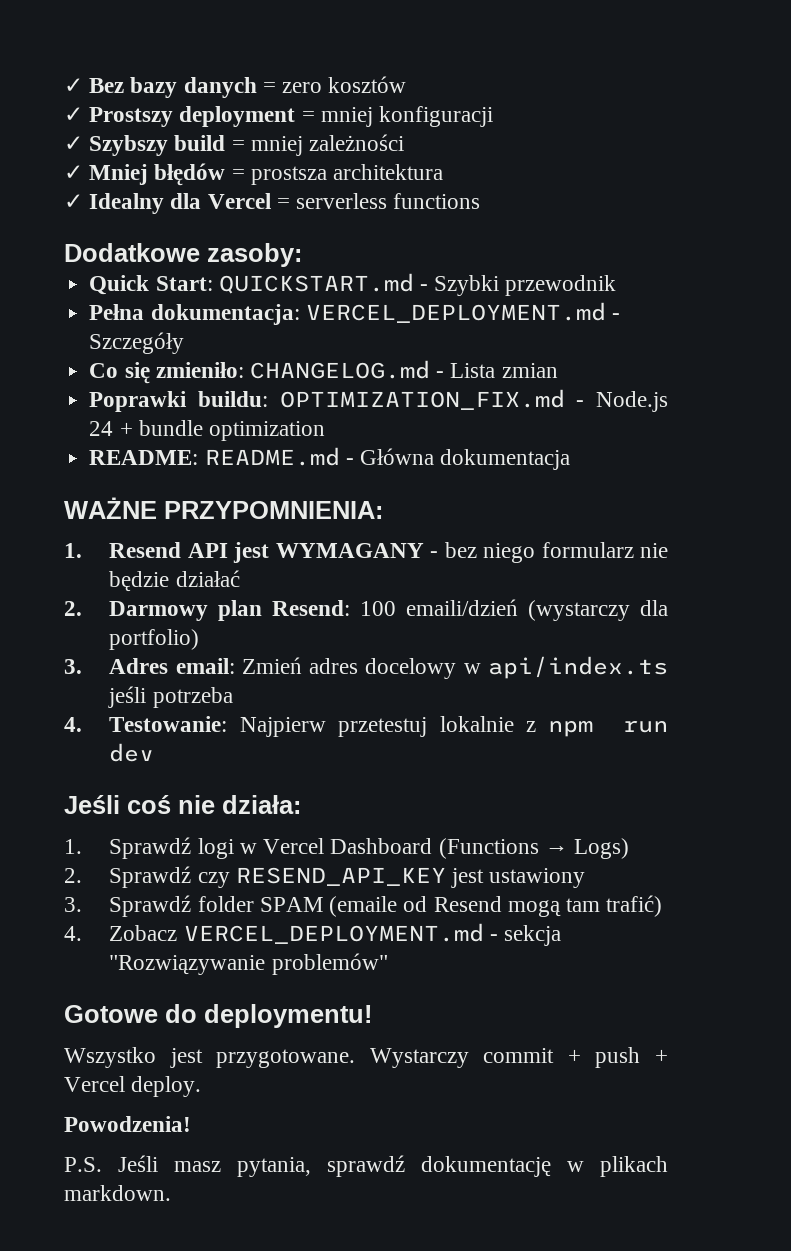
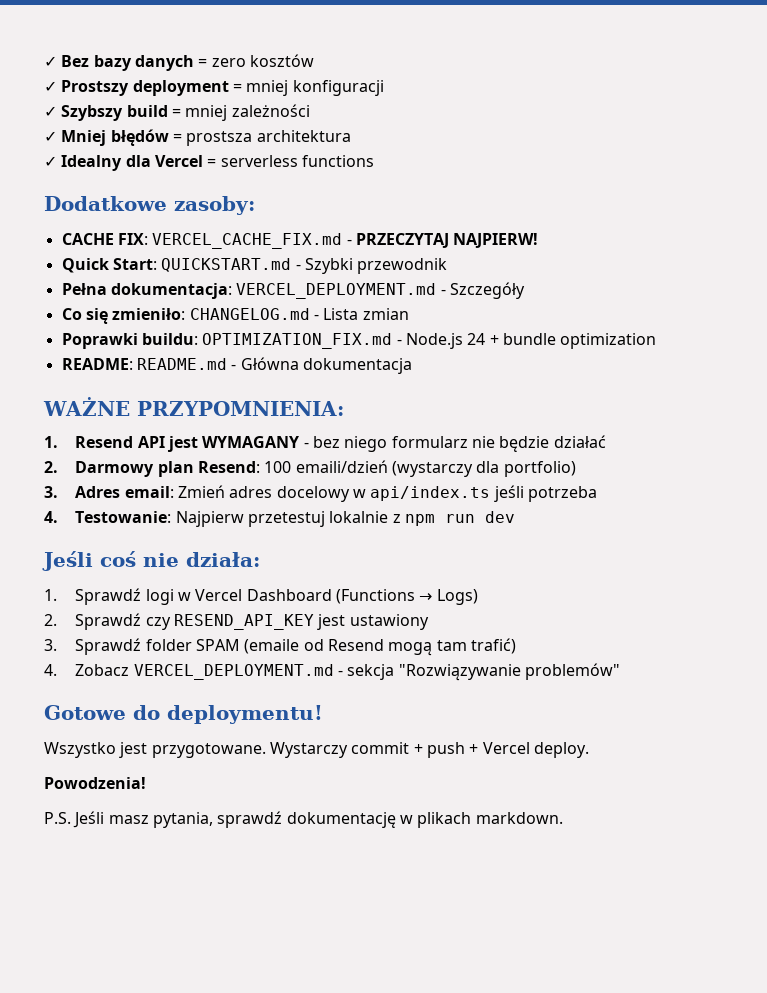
+ CACHE FIX: VERCEL_CACHE_FIX.md - PRZECZYTAJ NAJPIERW!

